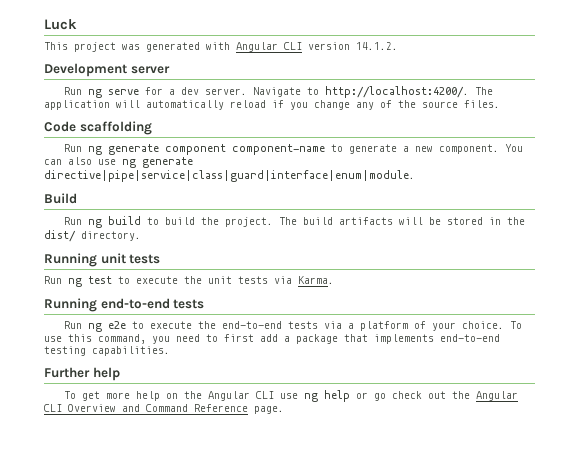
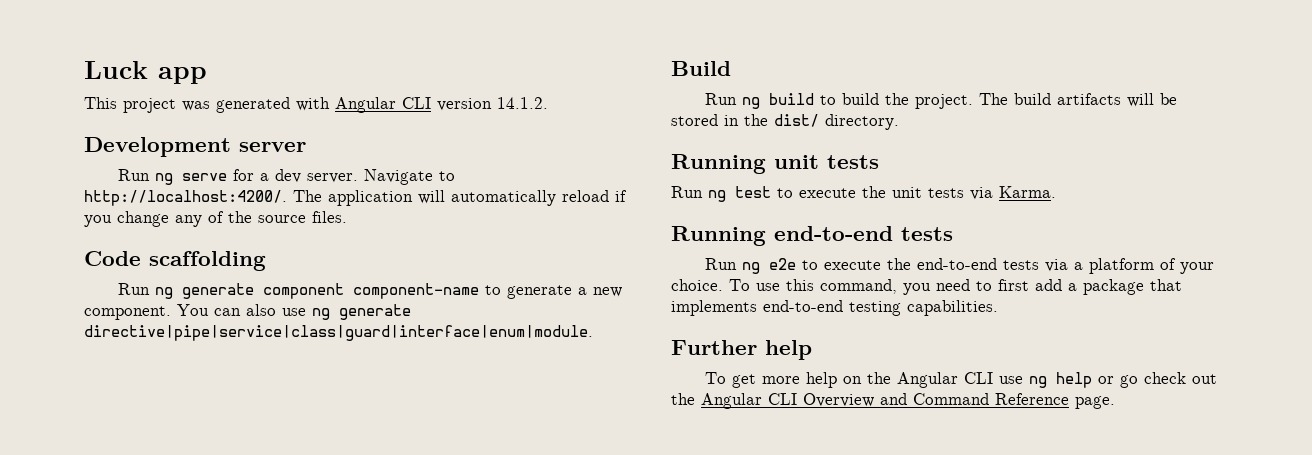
- Luck
+ Luck app

